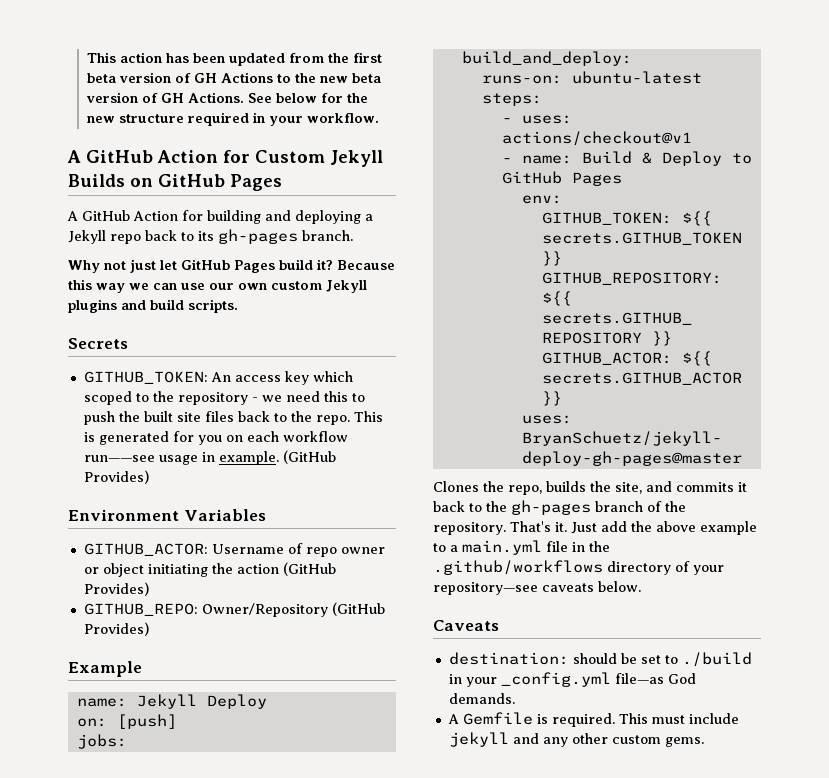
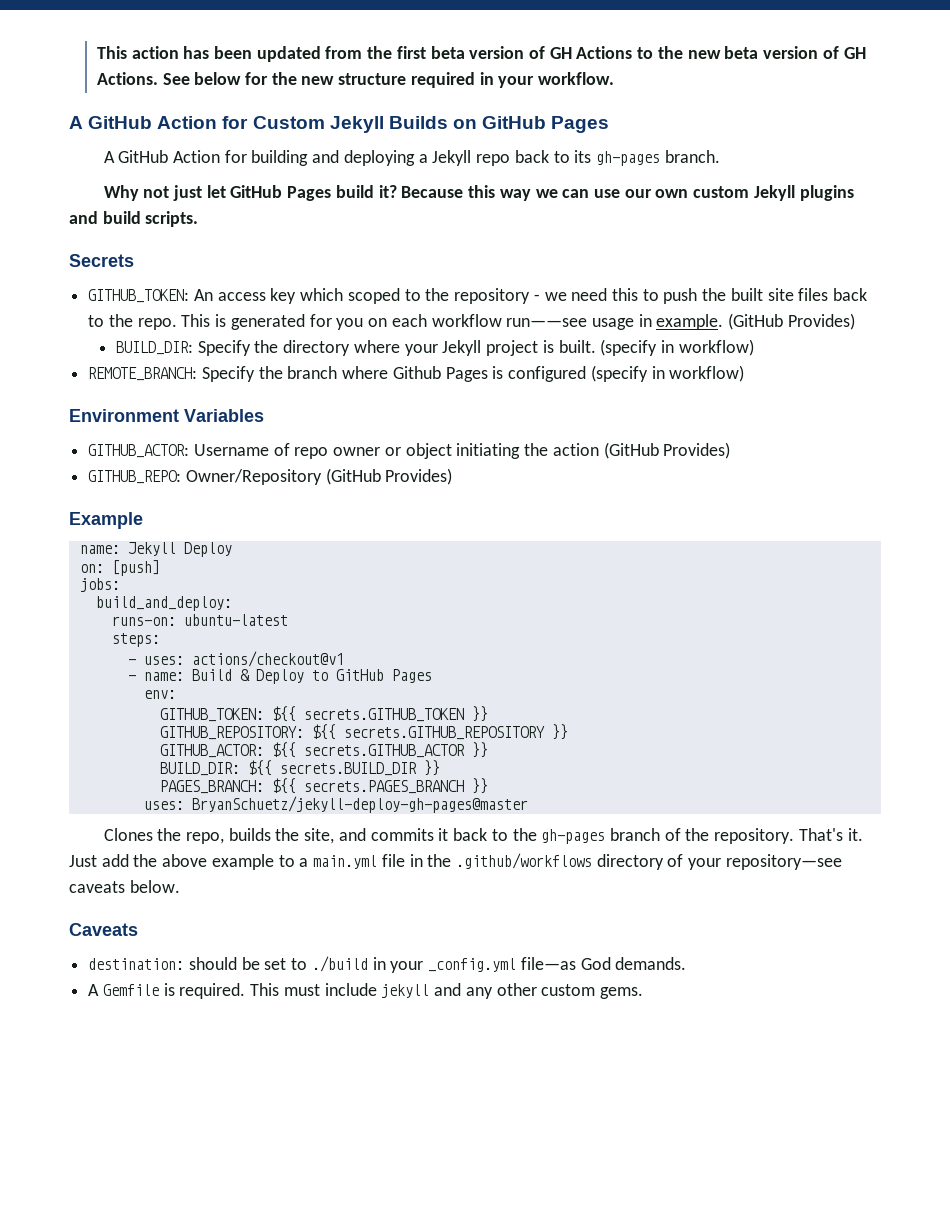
+ BUILD_DIR: Specify the directory where your Jekyll project is built. (specify in workflow)
+ REMOTE_BRANCH: Specify the branch where Github Pages is configured (specify in workflow)
+ BUILD_DIR: ${{ secrets.BUILD_DIR }}
+ PAGES_BRANCH: ${{ secrets.PAGES_BRANCH }}

